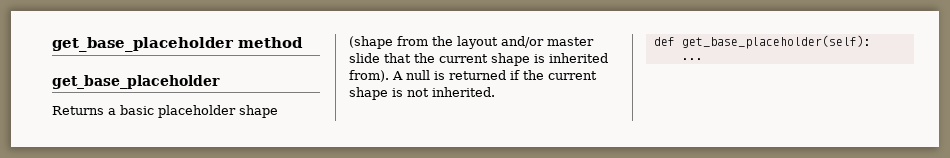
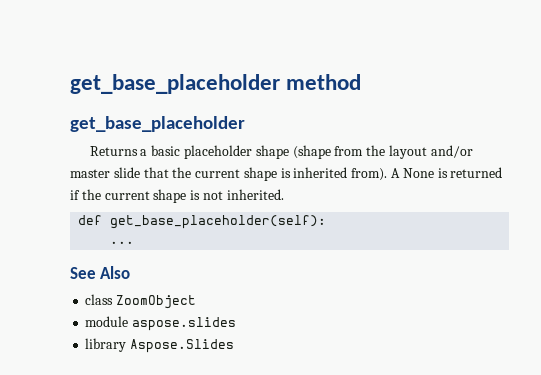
- A null is returned if the current shape is not inherited.
+ A None is returned if the current shape is not inherited.
+ See Also
+ class ZoomObject
+ module aspose.slides
+ library Aspose.Slides

